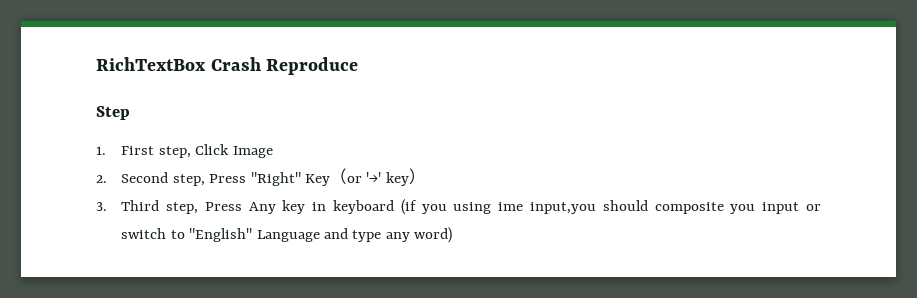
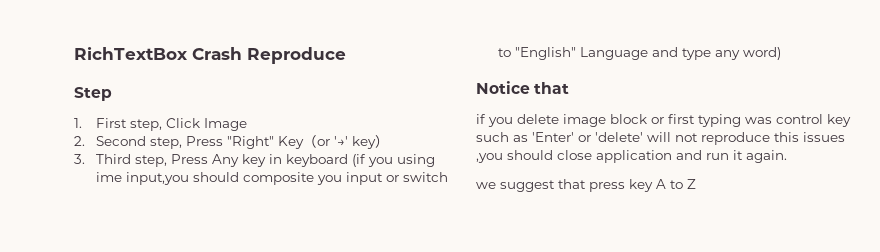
+ Notice that
+ if you delete image block or first typing was control key such as 'Enter' or 'delete' will not reproduce this issues ,you should close application and run it again.
+ we suggest that press key A to Z

